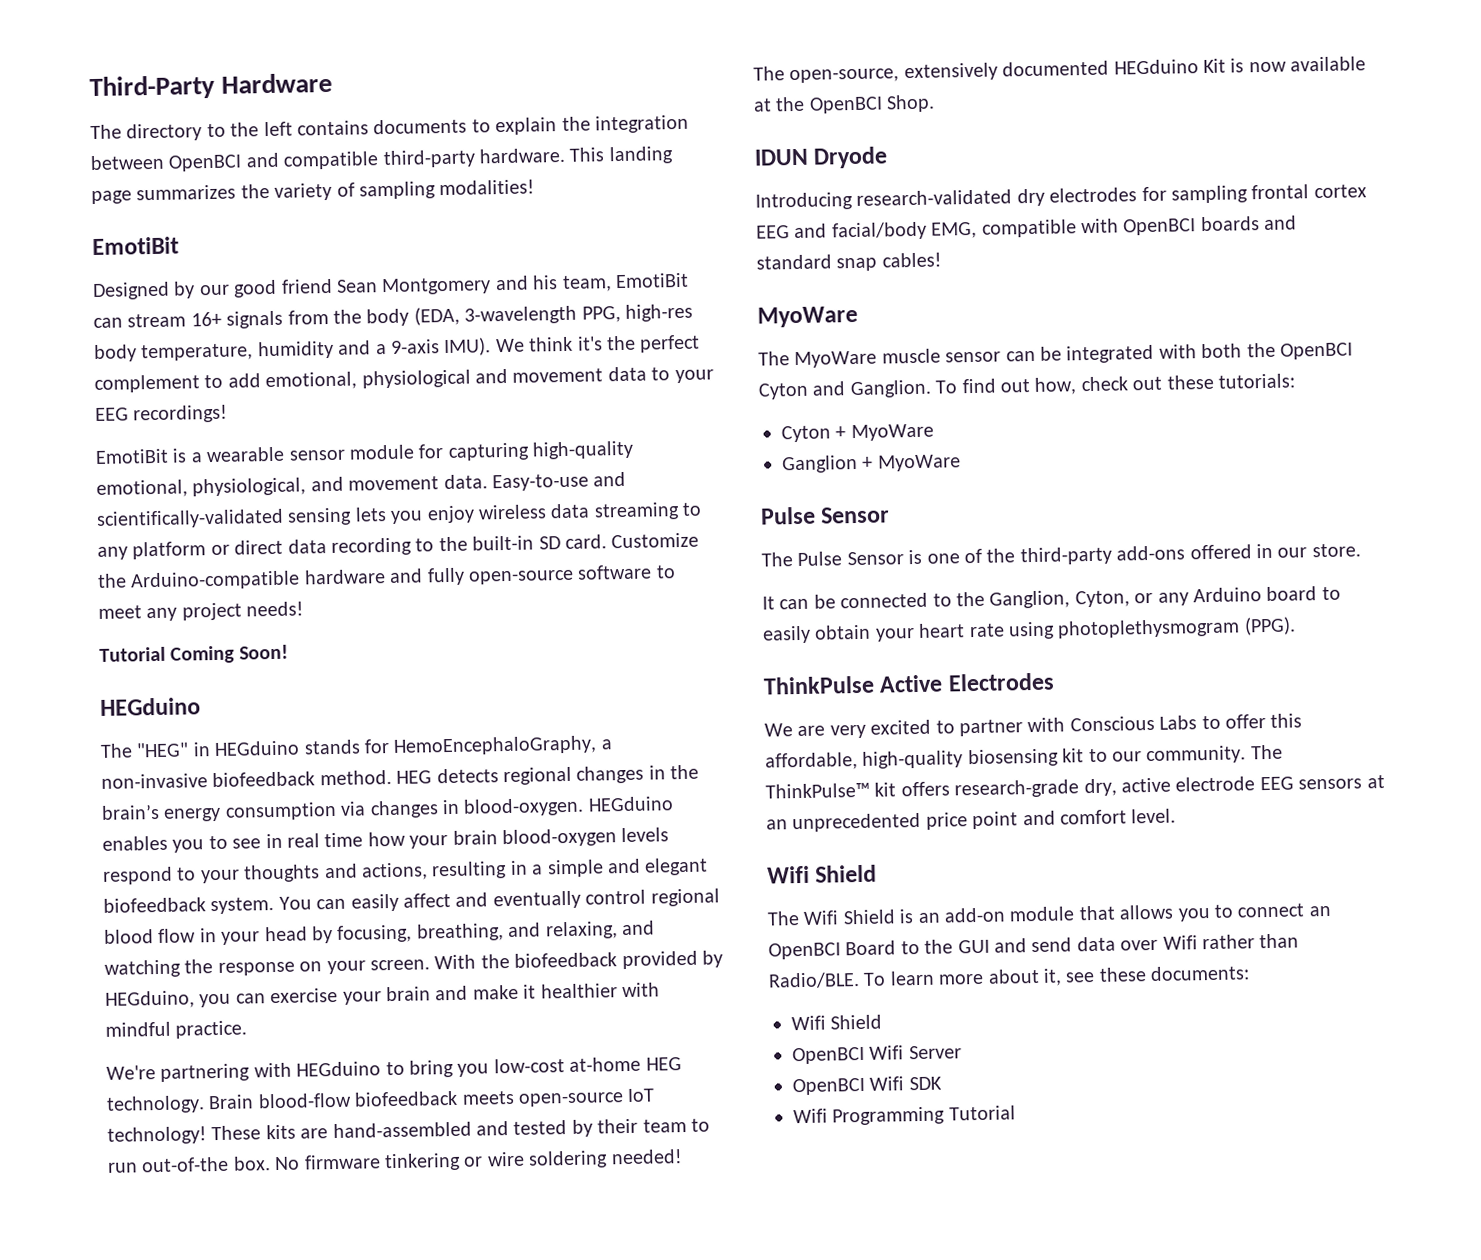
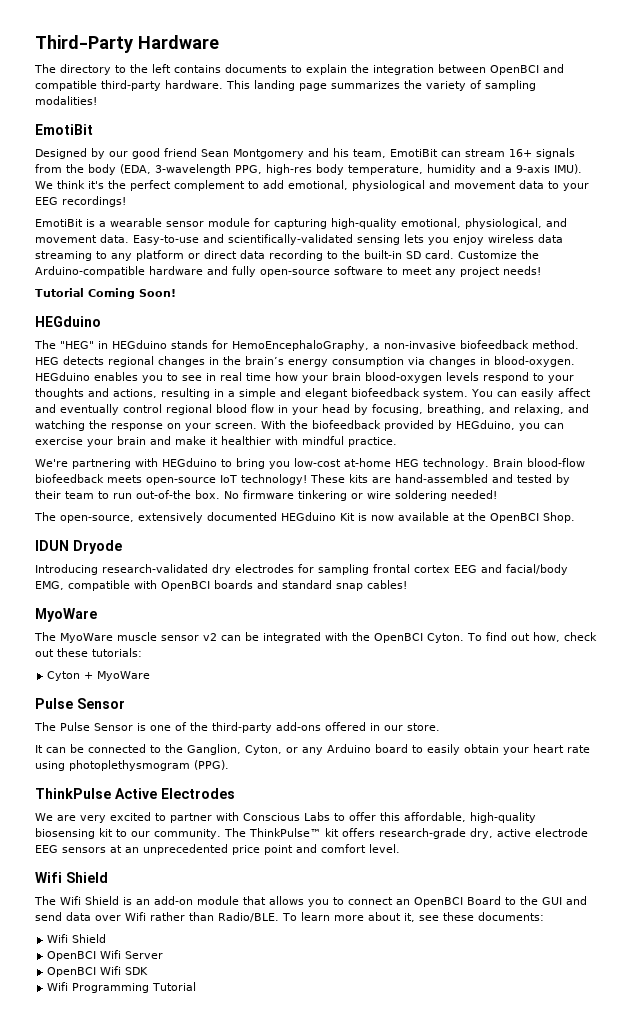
- The MyoWare muscle sensor can be integrated with both the OpenBCI Cyton and Ganglion.
+ The MyoWare muscle sensor v2 can be integrated with the OpenBCI Cyton.
- Ganglion + MyoWare

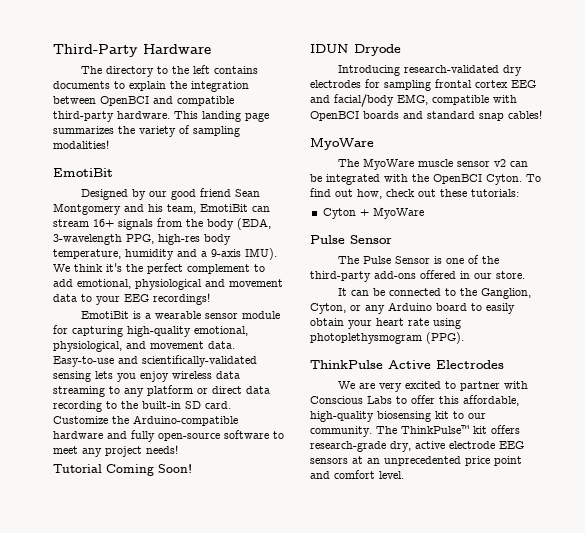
  Tutorial Coming Soon!
- HEGduino
- The "HEG" in HEGduino stands for HemoEncephaloGraphy, a non-invasive biofeedback method. HEG detects regional changes in the brain’s energy consumption via changes in blood-oxygen. HEGduino enables you to see in real time how your brain blood-oxygen levels respond to your thoughts and actions, resulting in a simple and elegant biofeedback system. You can easily affect and eventually control regional blood flow in your head by focusing, breathing, and relaxing, and watching the response on your screen. With the biofeedback provided by HEGduino, you can exercise your brain and make it healthier with mindful practice.
- We're partnering with HEGduino to bring you low-cost at-home HEG technology. Brain blood-flow biofeedback meets open-source IoT technology! These kits are hand-assembled and tested by their team to run out-of-the box. No firmware tinkering or wire soldering needed!
- The open-source, extensively documented HEGduino Kit is now available at the OpenBCI Shop.
  The ThinkPulse™ kit offers research-grade dry, active electrode EEG sensors at an unprecedented price point and comfort level.
- Wifi Shield
- The Wifi Shield is an add-on module that allows you to connect an OpenBCI Board to the GUI and send data over Wifi rather than Radio/BLE. To learn more about it, see these documents:
- Wifi Shield
- OpenBCI Wifi Server
- OpenBCI Wifi SDK
- Wifi Programming Tutorial

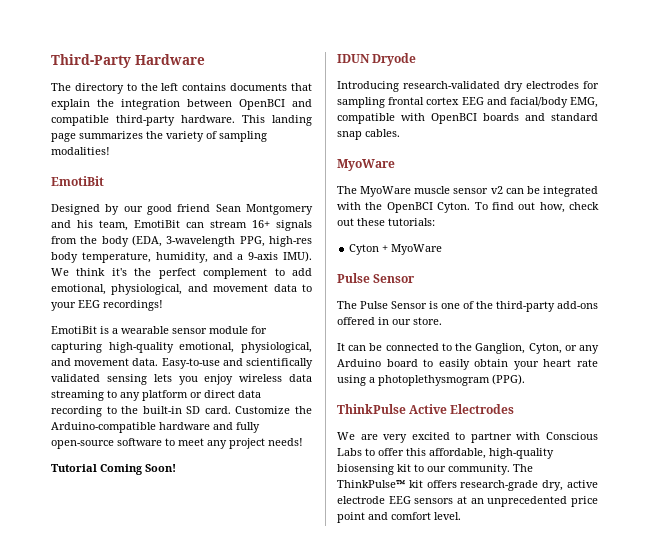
- The directory to the left contains documents to explain the integration between OpenBCI and compatible third-party hardware.
+ The directory to the left contains documents that explain the integration between OpenBCI and compatible third-party hardware.
- Designed by our good friend Sean Montgomery and his team, EmotiBit can stream 16+ signals from the body (EDA, 3-wavelength PPG, high-res body temperature, humidity and a 9-axis IMU).
+ Designed by our good friend Sean Montgomery and his team, EmotiBit can stream 16+ signals from the body (EDA, 3-wavelength PPG, high-res body temperature, humidity, and a 9-axis IMU).
- We think it's the perfect complement to add emotional, physiological and movement data to your EEG recordings!
+ We think it's the perfect complement to add emotional, physiological, and movement data to your EEG recordings!
- Easy-to-use and scientifically-validated sensing lets you enjoy wireless data streaming to any platform or direct data recording to the built-in SD card.
+ Easy-to-use and scientifically validated sensing lets you enjoy wireless data streaming to any platform or direct data recording to the built-in SD card.
- Introducing research-validated dry electrodes for sampling frontal cortex EEG and facial/body EMG, compatible with OpenBCI boards and standard snap cables!
+ Introducing research-validated dry electrodes for sampling frontal cortex EEG and facial/body EMG, compatible with OpenBCI boards and standard snap cables.
- It can be connected to the Ganglion, Cyton, or any Arduino board to easily obtain your heart rate using photoplethysmogram (PPG).
+ It can be connected to the Ganglion, Cyton, or any Arduino board to easily obtain your heart rate using a photoplethysmogram (PPG).

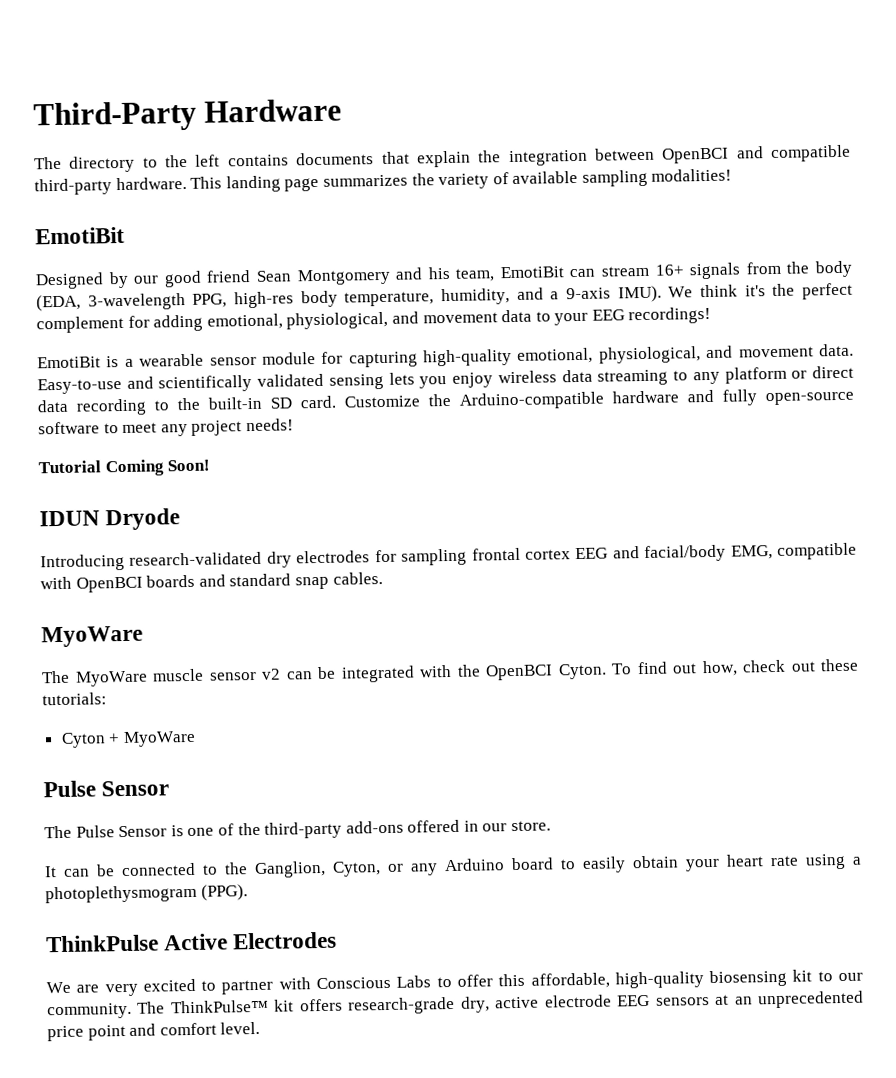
- This landing page summarizes the variety of sampling modalities!
+ This landing page summarizes the variety of available sampling modalities!
- We think it's the perfect complement to add emotional, physiological, and movement data to your EEG recordings!
+ We think it's the perfect complement for adding emotional, physiological, and movement data to your EEG recordings!

